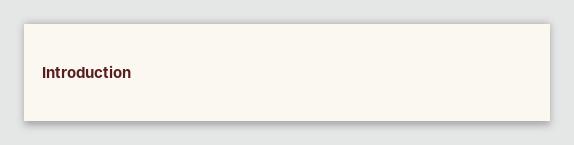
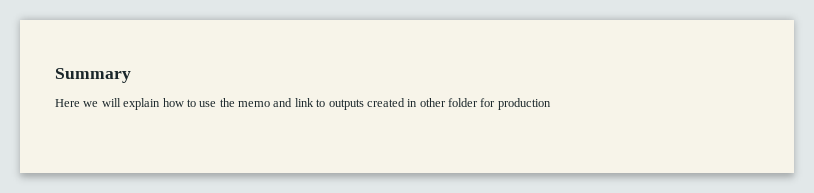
- Introduction
+ Summary
+ Here we will explain how to use the memo and link to outputs created in other folder for production

